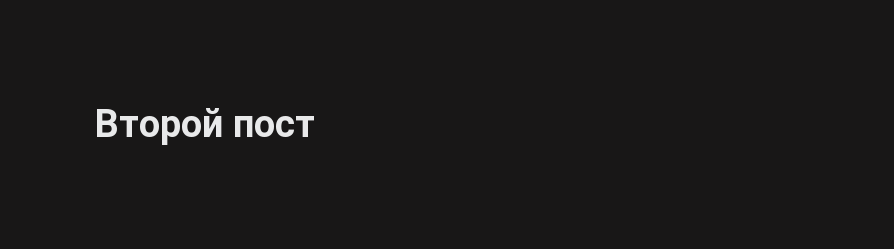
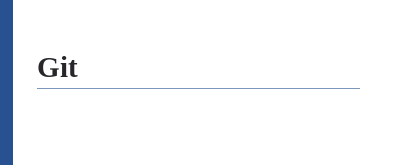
- Второй пост
+ Git

